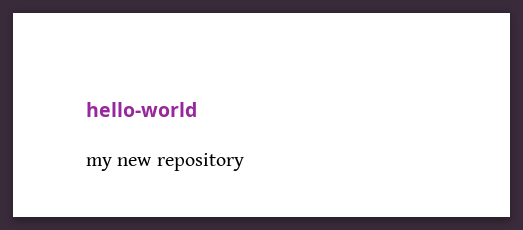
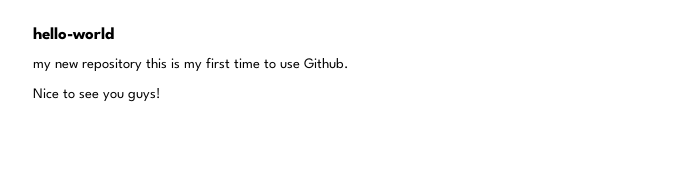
- my new repository
+ my new repository this is my first time to use Github.
+ Nice to see you guys!

